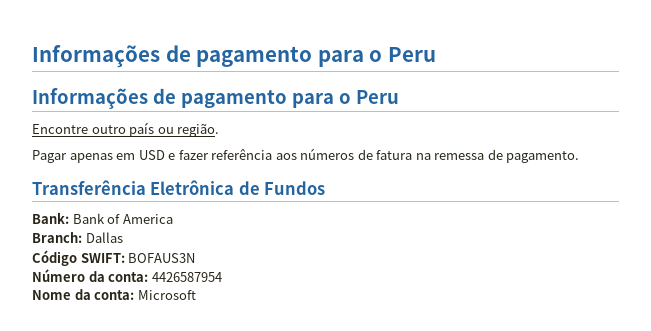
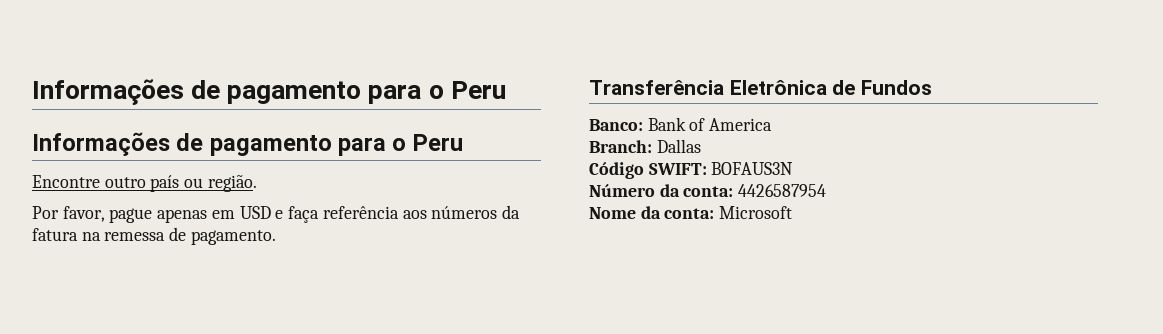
- Pagar apenas em USD e fazer referência aos números de fatura na remessa de pagamento.
+ Por favor, pague apenas em USD e faça referência aos números da fatura na remessa de pagamento.
- Bank: Bank of America
+ Banco: Bank of America

